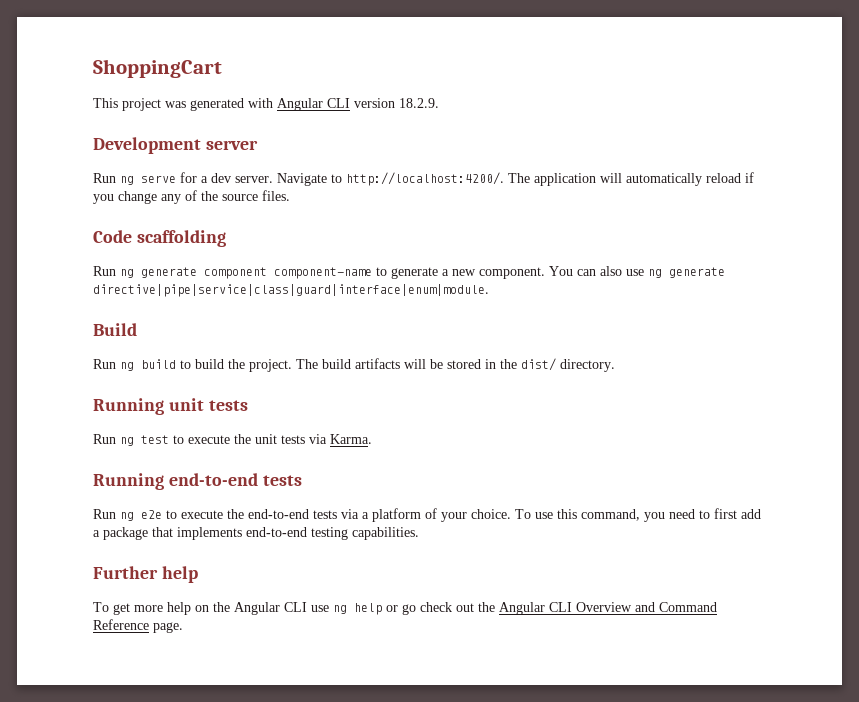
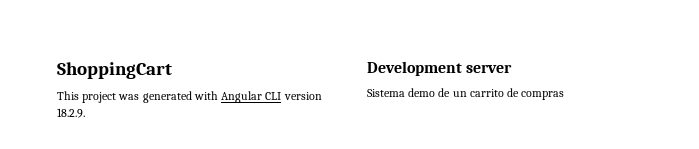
- Run ng serve for a dev server. Navigate to http://localhost:4200/. The application will automatically reload if you change any of the source files.
- Code scaffolding
- Run ng generate component component-name to generate a new component. You can also use ng generate directive|pipe|service|class|guard|interface|enum|module.
- Build
- Run ng build to build the project. The build artifacts will be stored in the dist/ directory.
- Running unit tests
- Run ng test to execute the unit tests via Karma.
- Running end-to-end tests
- Run ng e2e to execute the end-to-end tests via a platform of your choice. To use this command, you need to first add a package that implements end-to-end testing capabilities.
- Further help
- To get more help on the Angular CLI use ng help or go check out the Angular CLI Overview and Command Reference page.
+ Sistema demo de un carrito de compras

